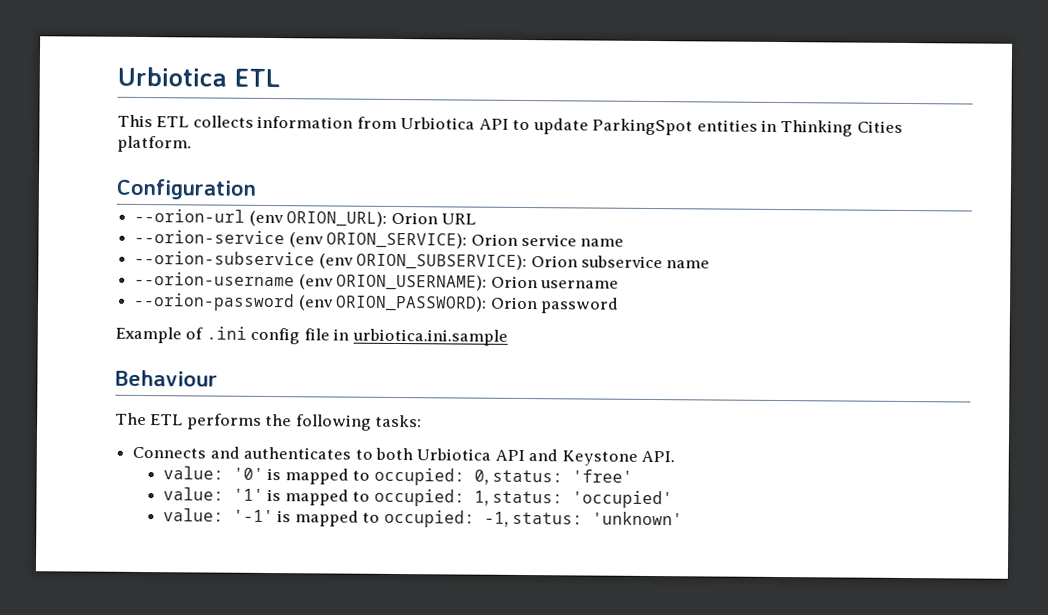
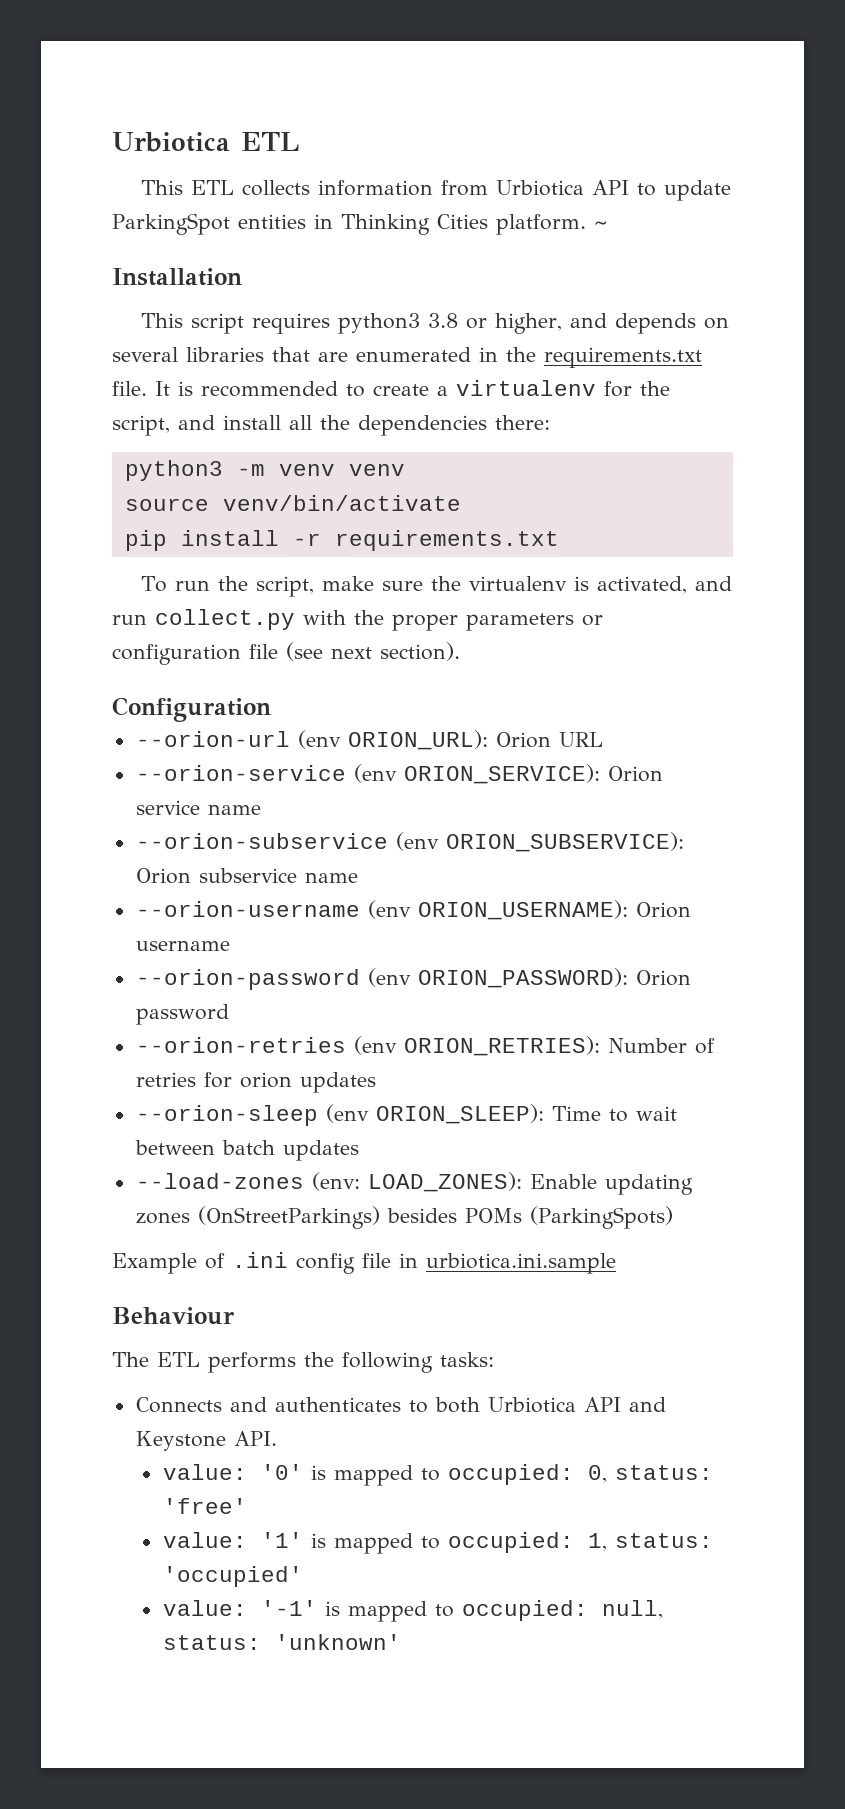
+ ~
+ Installation
+ This script requires python3 3.8 or higher, and depends on several libraries that are enumerated in the requirements.txt file. It is recommended to create a virtualenv for the script, and install all the dependencies there:
+ python3 -m venv venv
+ source venv/bin/activate
+ pip install -r requirements.txt
+ To run the script, make sure the virtualenv is activated, and run collect.py with the proper parameters or configuration file (see next section).
+ --orion-retries (env ORION_RETRIES): Number of retries for orion updates
+ --orion-sleep (env ORION_SLEEP): Time to wait between batch updates
+ --load-zones (env: LOAD_ZONES): Enable updating zones (OnStreetParkings) besides POMs (ParkingSpots)
- value: '-1' is mapped to occupied: -1, status: 'unknown'
+ value: '-1' is mapped to occupied: null, status: 'unknown'

